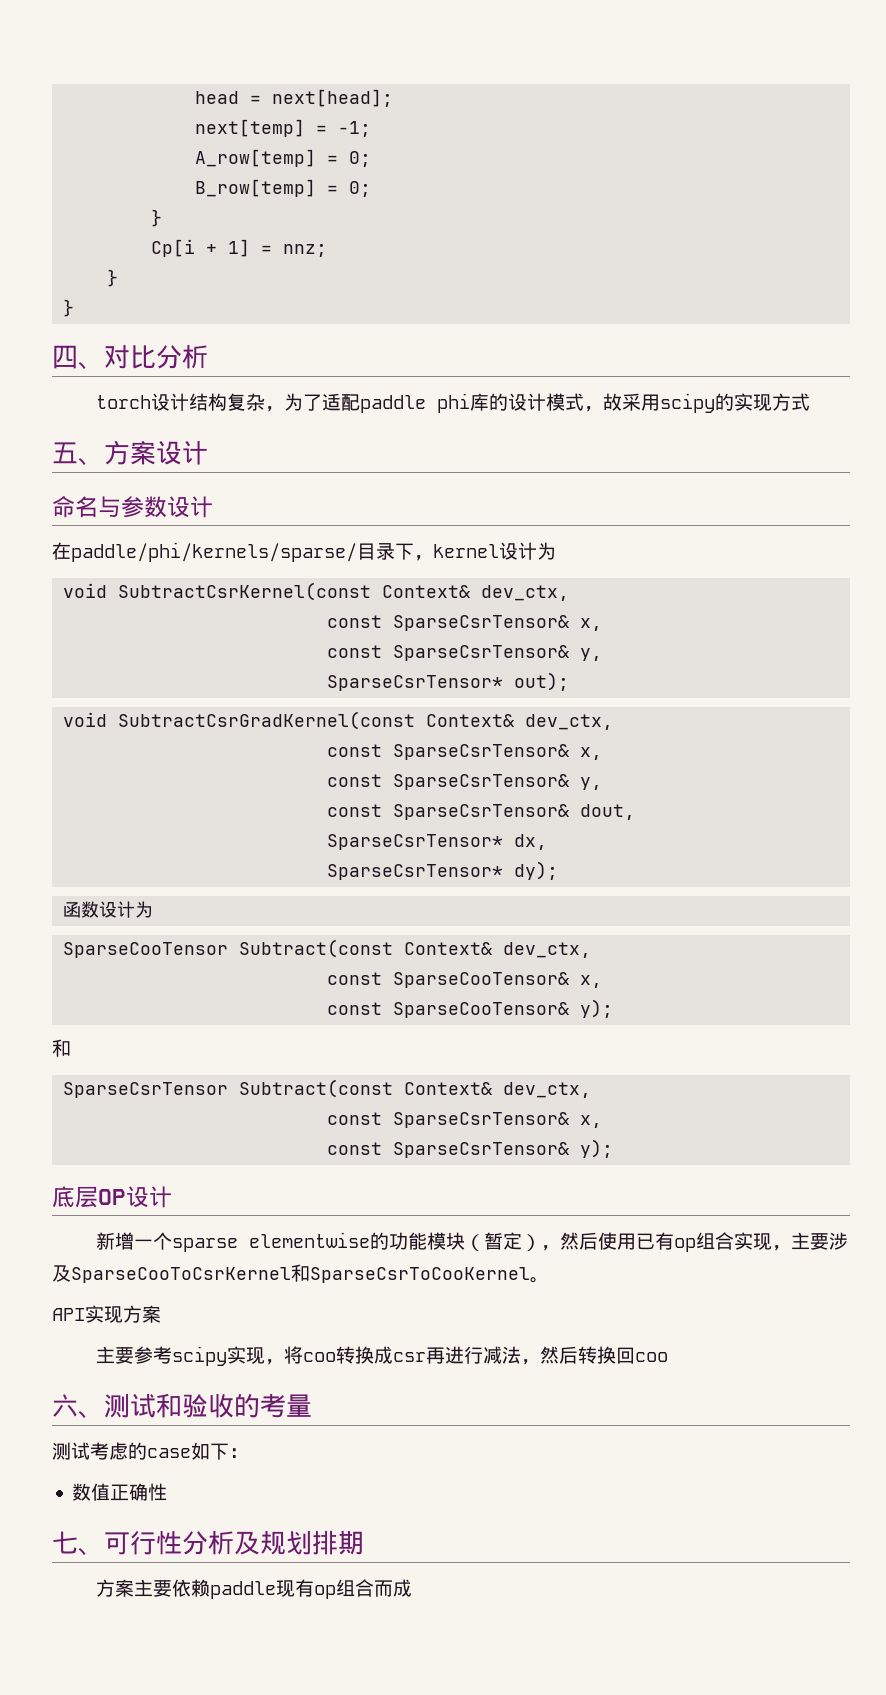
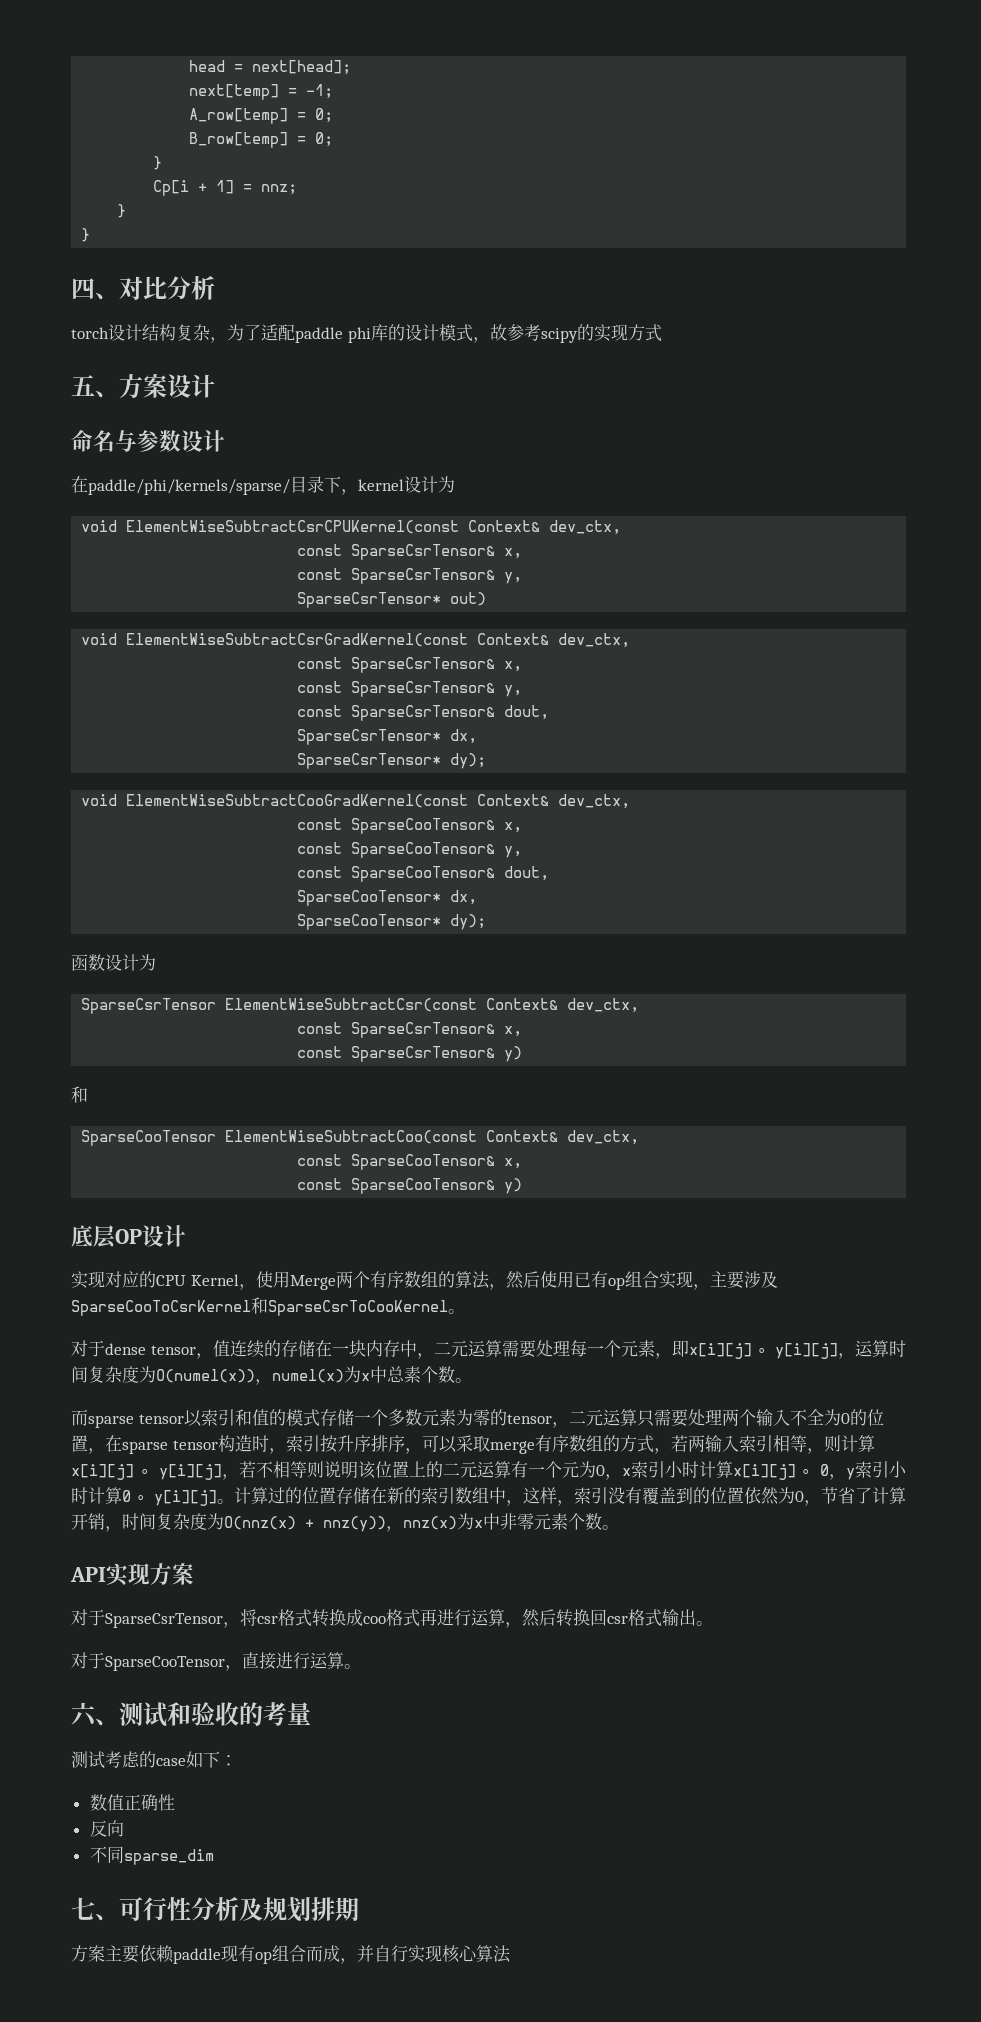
- torch设计结构复杂，为了适配paddle phi库的设计模式，故采用scipy的实现方式
+ torch设计结构复杂，为了适配paddle phi库的设计模式，故参考scipy的实现方式
- void SubtractCsrKernel(const Context& dev_ctx,
+ void ElementWiseSubtractCsrCPUKernel(const Context& dev_ctx,
- SparseCsrTensor* out);
- void SubtractCsrGradKernel(const Context& dev_ctx,
+ SparseCsrTensor* out)
+ void ElementWiseSubtractCsrGradKernel(const Context& dev_ctx,
+ void ElementWiseSubtractCooGradKernel(const Context& dev_ctx,
+ const SparseCooTensor& x,
+ const SparseCooTensor& y,
+ const SparseCooTensor& dout,
+ SparseCooTensor* dx,
+ SparseCooTensor* dy);
  函数设计为
- SparseCooTensor Subtract(const Context& dev_ctx,
+ SparseCsrTensor ElementWiseSubtractCsr(const Context& dev_ctx,
+ const SparseCsrTensor& x,
+ const SparseCsrTensor& y)
+ 和
+ SparseCooTensor ElementWiseSubtractCoo(const Context& dev_ctx,
  const SparseCooTensor& x,
- const SparseCooTensor& y);
- 和
- SparseCsrTensor Subtract(const Context& dev_ctx,
- const SparseCsrTensor& x,
- const SparseCsrTensor& y);
+ const SparseCooTensor& y)
  底层OP设计
- 新增一个sparse elementwise的功能模块（暂定），然后使用已有op组合实现，主要涉及SparseCooToCsrKernel和SparseCsrToCooKernel。
+ 实现对应的CPU Kernel，使用Merge两个有序数组的算法，然后使用已有op组合实现，主要涉及SparseCooToCsrKernel和SparseCsrToCooKernel。
+ 对于dense tensor，值连续的存储在一块内存中，二元运算需要处理每一个元素，即x[i][j] ∘ y[i][j]，运算时间复杂度为O(numel(x))，numel(x)为x中总素个数。
+ 而sparse tensor以索引和值的模式存储一个多数元素为零的tensor，二元运算只需要处理两个输入不全为0的位置，在sparse tensor构造时，索引按升序排序，可以采取merge有序数组的方式，若两输入索引相等，则计算x[i][j] ∘ y[i][j]，若不相等则说明该位置上的二元运算有一个元为0，x索引小时计算x[i][j] ∘ 0，y索引小时计算0 ∘ y[i][j]。计算过的位置存储在新的索引数组中，这样，索引没有覆盖到的位置依然为0，节省了计算开销，时间复杂度为O(nnz(x) + nnz(y))，nnz(x)为x中非零元素个数。
  API实现方案
- 主要参考scipy实现，将coo转换成csr再进行减法，然后转换回coo
+ 对于SparseCsrTensor，将csr格式转换成coo格式再进行运算，然后转换回csr格式输出。
+ 对于SparseCooTensor，直接进行运算。
+ 反向
+ 不同sparse_dim
- 方案主要依赖paddle现有op组合而成
+ 方案主要依赖paddle现有op组合而成，并自行实现核心算法

